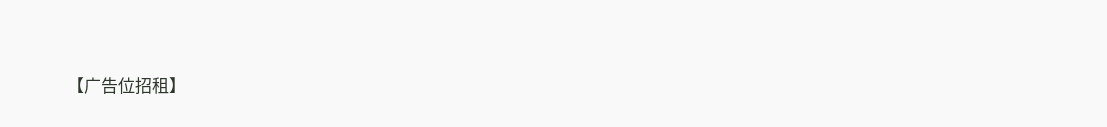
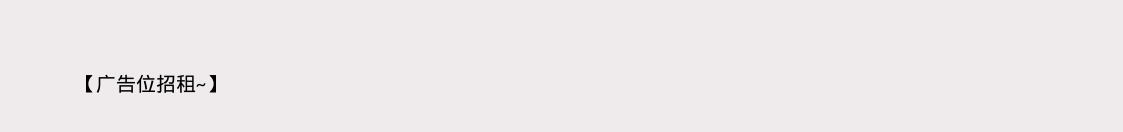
- 【广告位招租】
+ 【广告位招租~】

